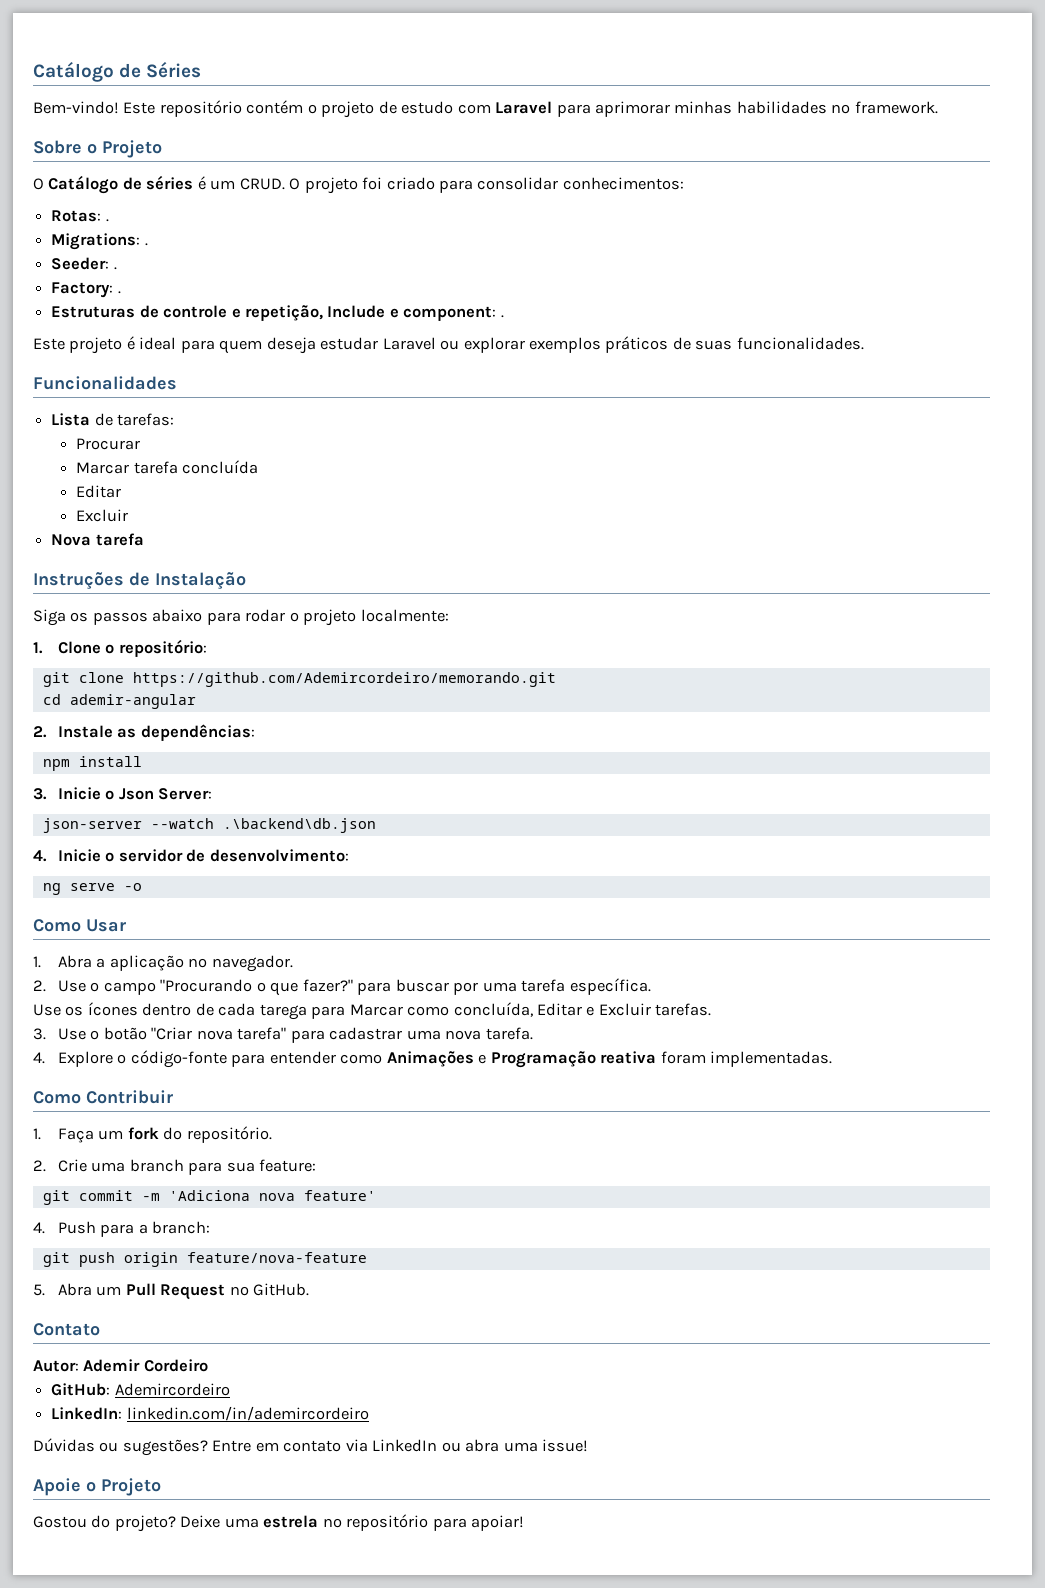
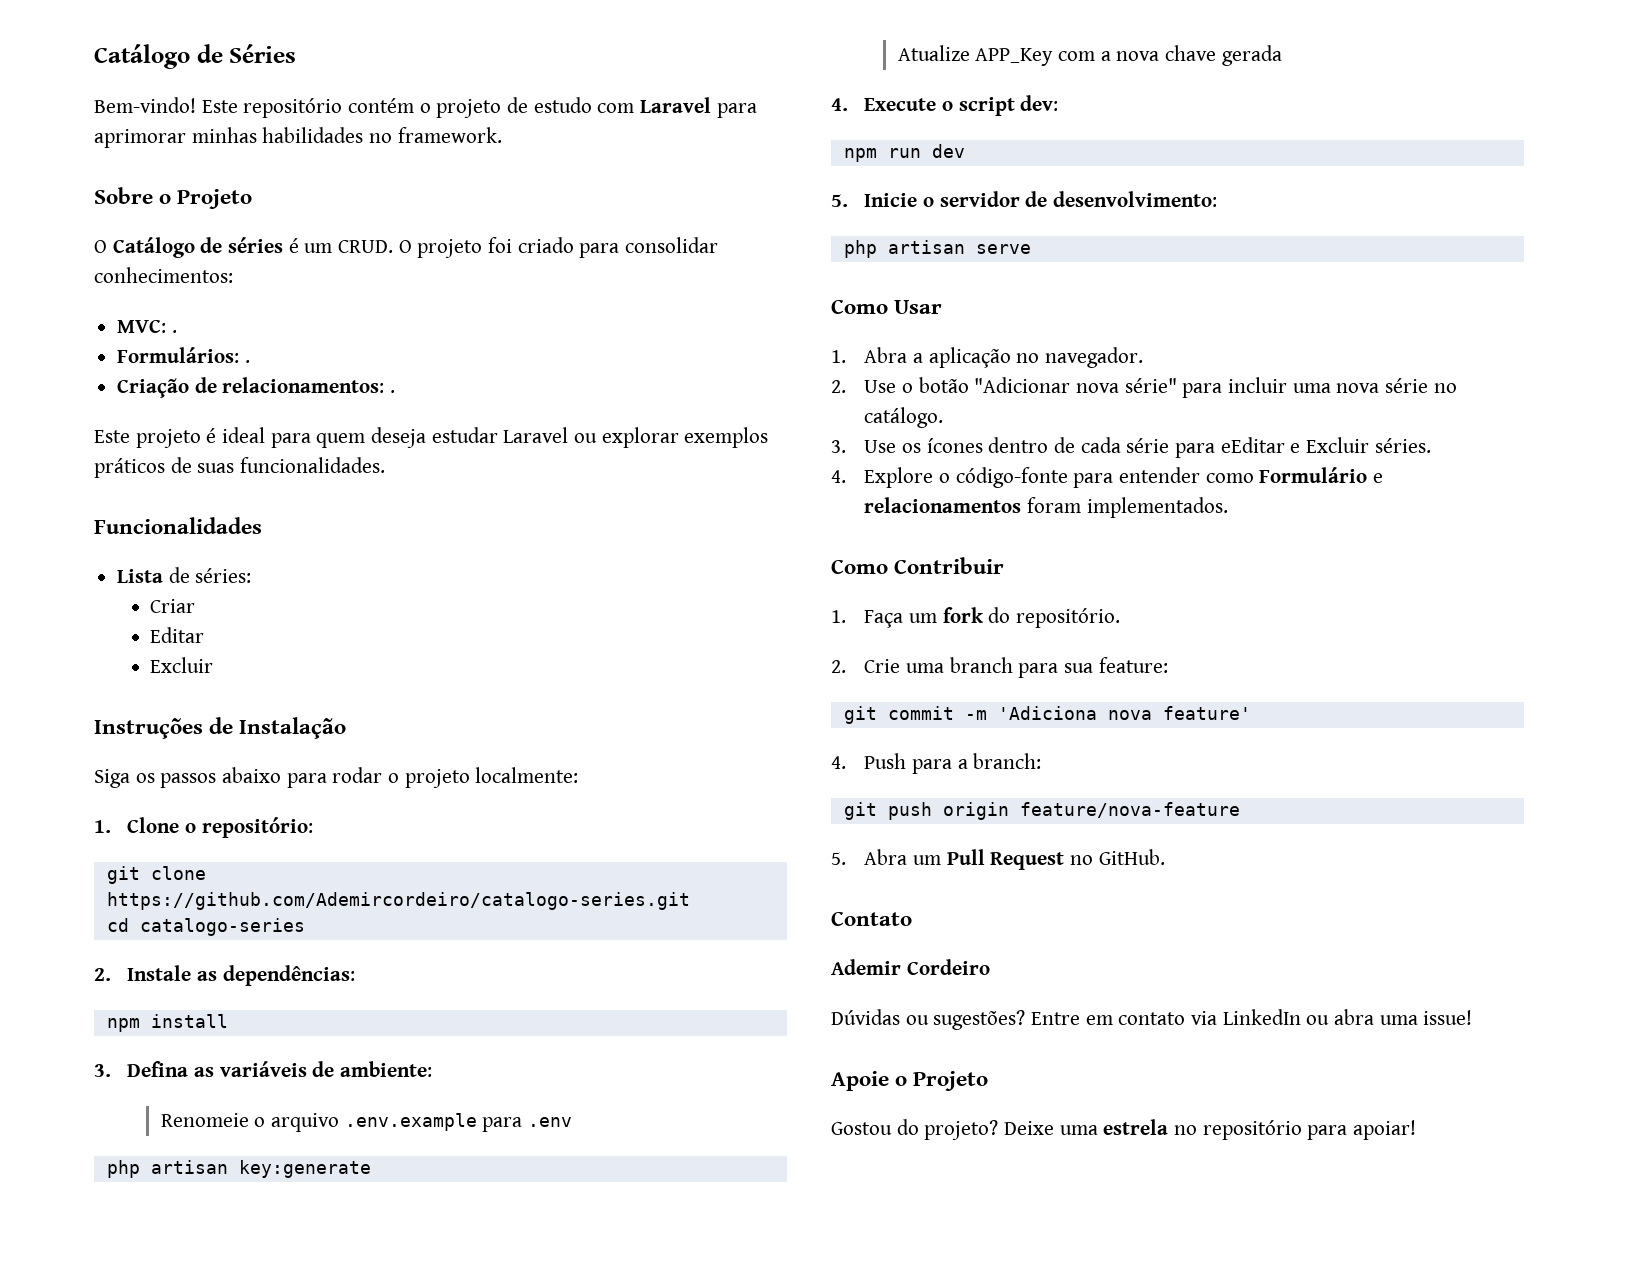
- Rotas: .
- Migrations: .
- Seeder: .
- Factory: .
- Estruturas de controle e repetição, Include e component: .
+ MVC: .
+ Formulários: .
+ Criação de relacionamentos: .
- Lista de tarefas:
- Procurar
- Marcar tarefa concluída
+ Lista de séries:
+ Criar
- Nova tarefa
- git clone https://github.com/Ademircordeiro/memorando.git
+ git clone https://github.com/Ademircordeiro/catalogo-series.git
- cd ademir-angular
+ cd catalogo-series
- 3. Inicie o Json Server:
- json-server --watch .\backend\db.json
- 4. Inicie o servidor de desenvolvimento:
+ 3. Defina as variáveis de ambiente:
+ Renomeie o arquivo .env.example para .env
+ php artisan key:generate
+ Atualize APP_Key com a nova chave gerada
+ 4. Execute o script dev:
+ npm run dev
+ 5. Inicie o servidor de desenvolvimento:
- ng serve -o
+ php artisan serve
- 2. Use o campo "Procurando o que fazer?" para buscar por uma tarefa específica.
- Use os ícones dentro de cada tarega para Marcar como concluída, Editar e Excluir tarefas.
- 3. Use o botão "Criar nova tarefa" para cadastrar uma nova tarefa.
+ 2. Use o botão "Adicionar nova série" para incluir uma nova série no catálogo.
+ 3. Use os ícones dentro de cada série para eEditar e Excluir séries.
- 4. Explore o código-fonte para entender como Animações e Programação reativa foram implementadas.
+ 4. Explore o código-fonte para entender como Formulário e relacionamentos foram implementados.
- Autor: Ademir Cordeiro
+ Ademir Cordeiro
- GitHub: Ademircordeiro
- LinkedIn: linkedin.com/in/ademircordeiro

